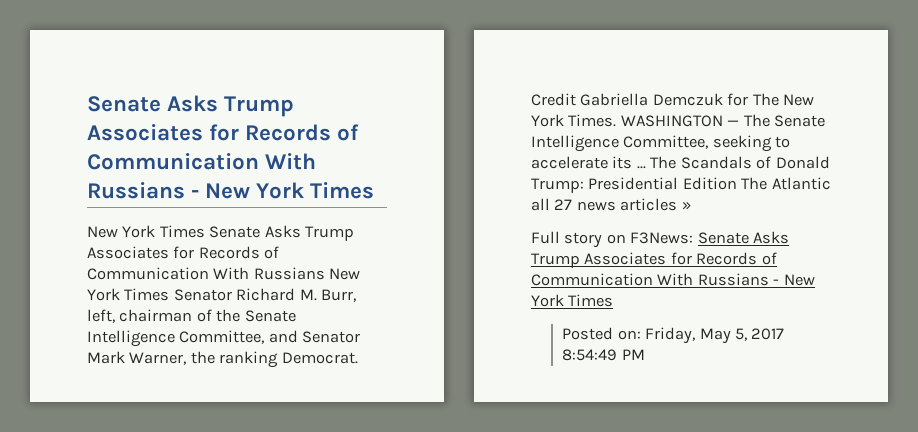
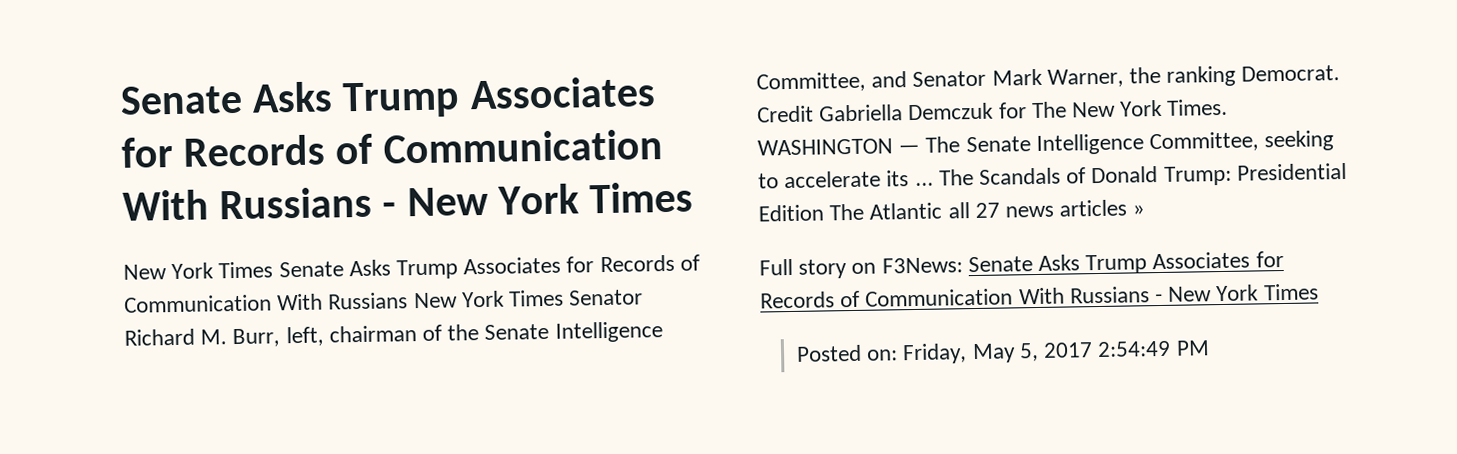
- Posted on: Friday, May 5, 2017 8:54:49 PM
+ Posted on: Friday, May 5, 2017 2:54:49 PM

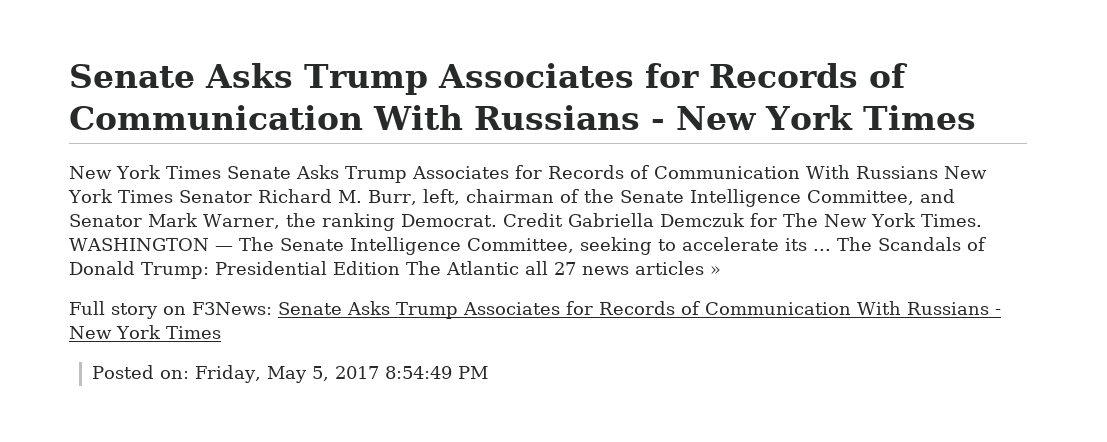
- Posted on: Friday, May 5, 2017 2:54:49 PM
+ Posted on: Friday, May 5, 2017 8:54:49 PM

